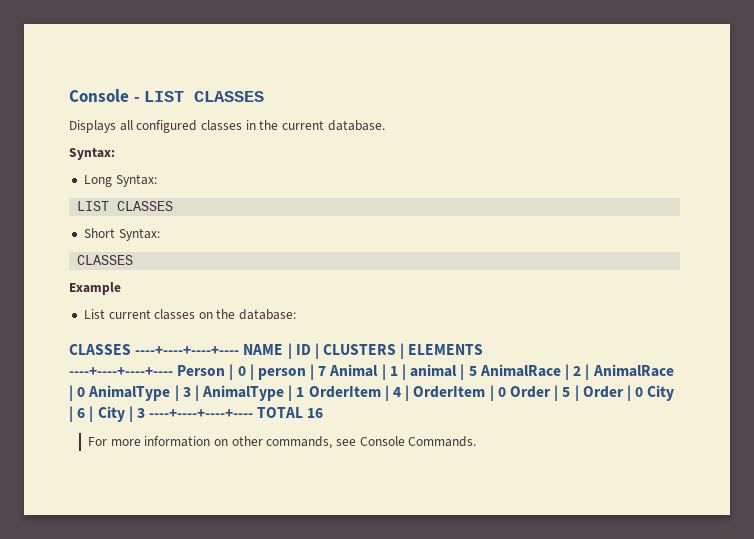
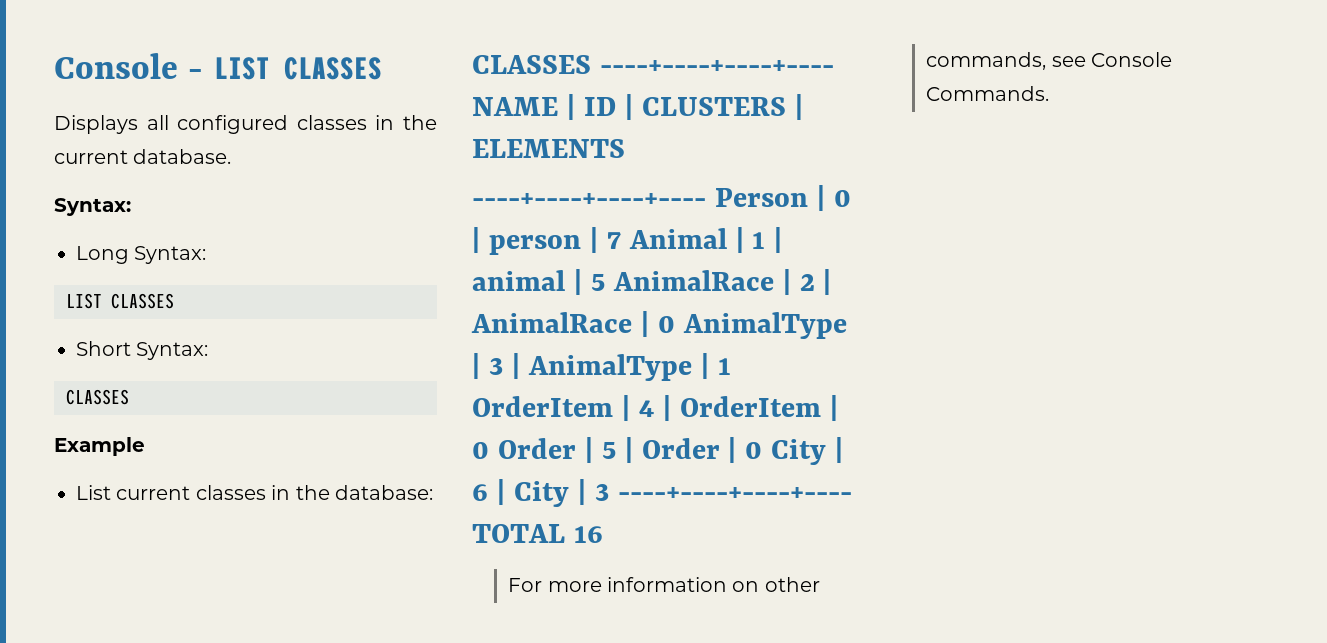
- List current classes on the database:
+ List current classes in the database:

